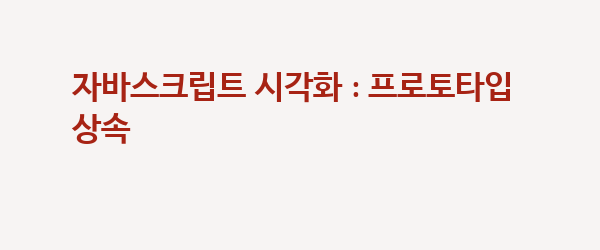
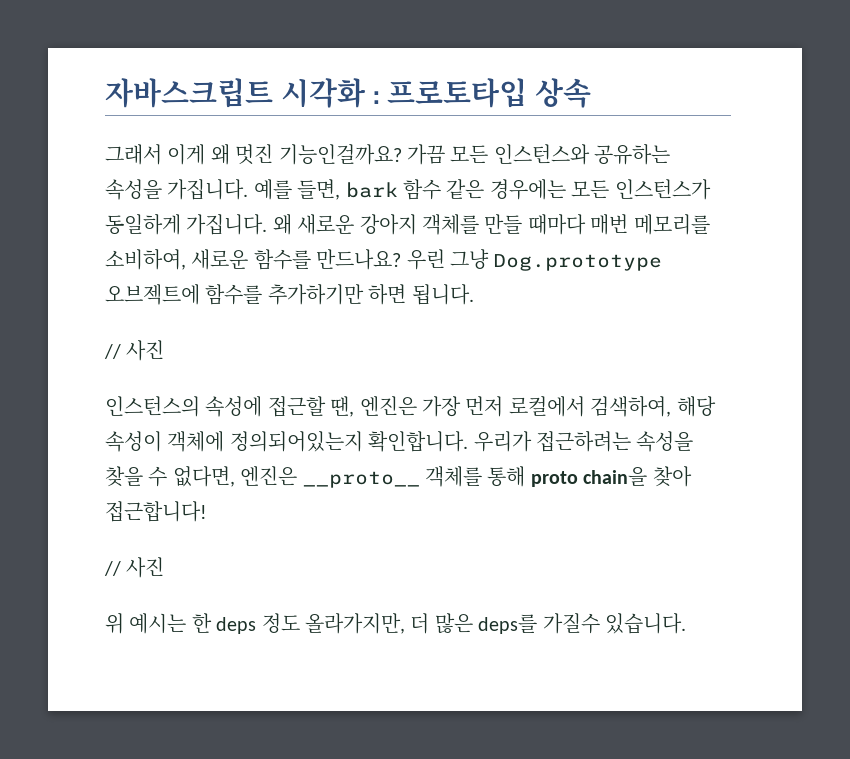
+ 그래서 이게 왜 멋진 기능인걸까요? 가끔 모든 인스턴스와 공유하는 속성을 가집니다. 예를 들면, bark 함수 같은 경우에는 모든 인스턴스가 동일하게 가집니다. 왜 새로운 강아지 객체를 만들 때마다 매번 메모리를 소비하여, 새로운 함수를 만드나요? 우린 그냥 Dog.prototype 오브젝트에 함수를 추가하기만 하면 됩니다.
+ // 사진
+ 인스턴스의 속성에 접근할 땐, 엔진은 가장 먼저 로컬에서 검색하여, 해당 속성이 객체에 정의되어있는지 확인합니다. 우리가 접근하려는 속성을 찾을 수 없다면, 엔진은 __proto__ 객체를 통해 proto chain을 찾아 접근합니다!
+ // 사진
+ 위 예시는 한 deps 정도 올라가지만, 더 많은 deps를 가질수 있습니다.

